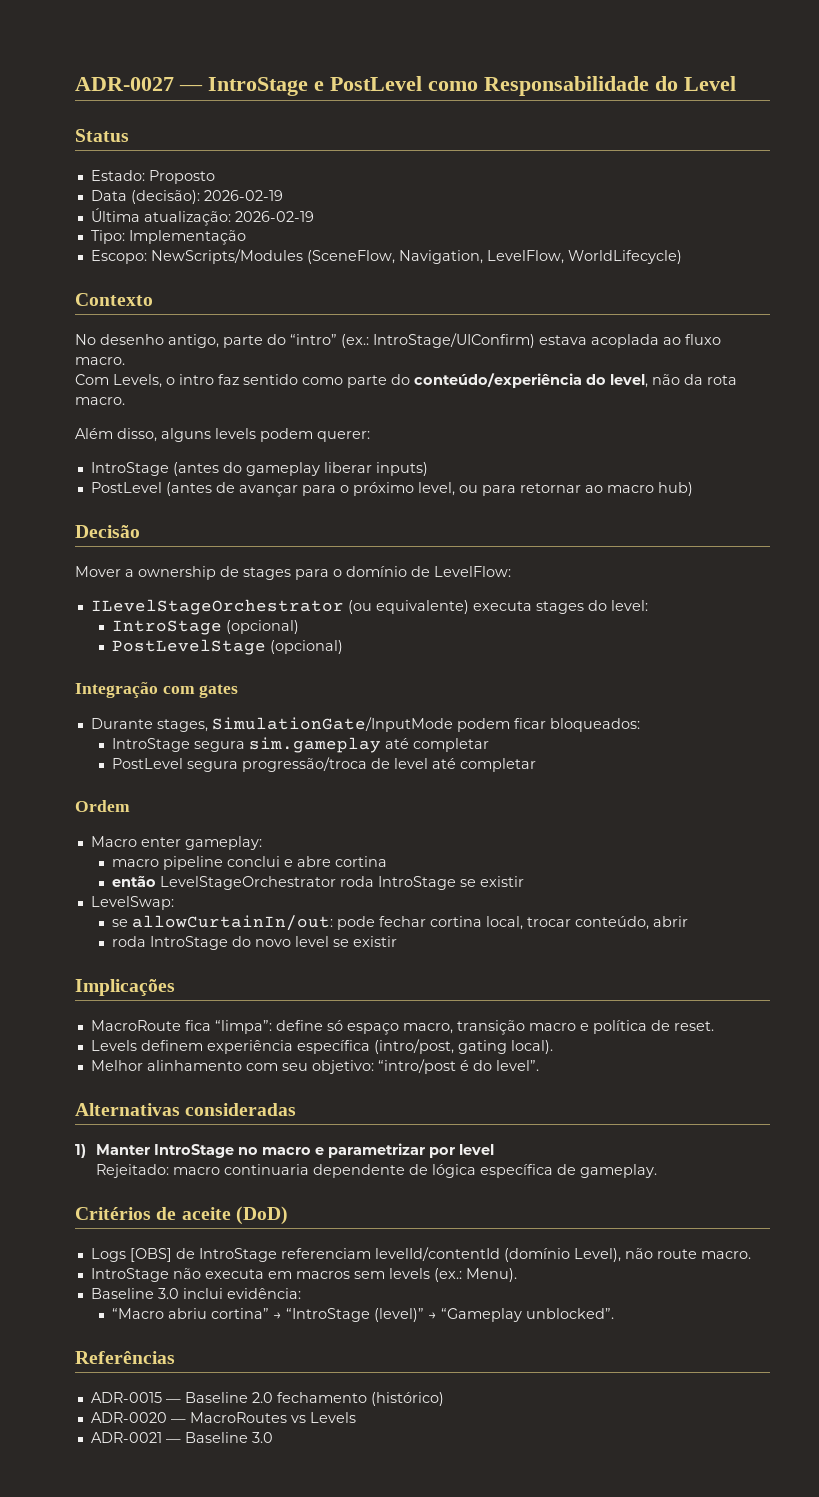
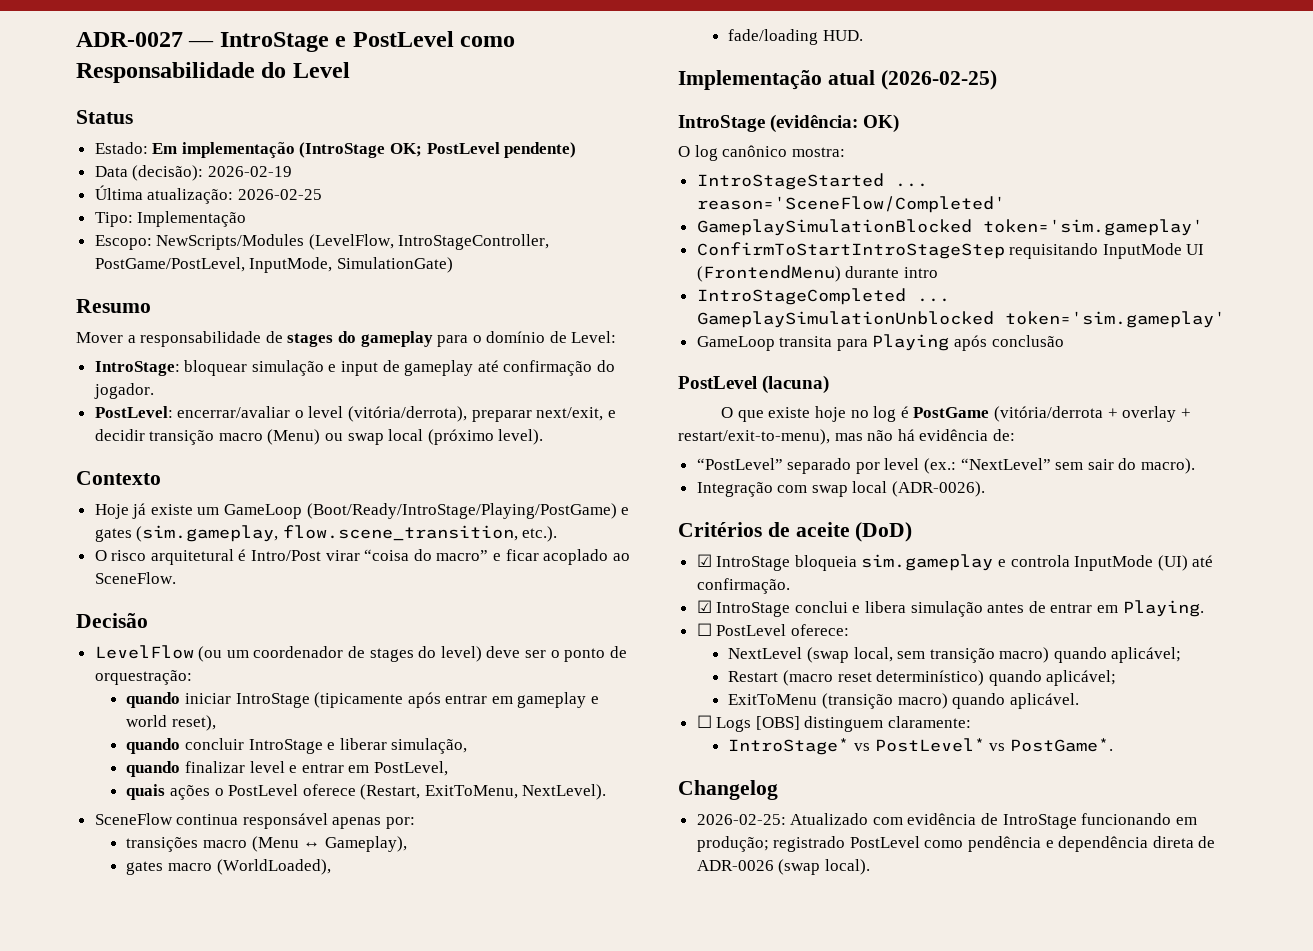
- Estado: Proposto
+ Estado: Em implementação (IntroStage OK; PostLevel pendente)
- Última atualização: 2026-02-19
+ Última atualização: 2026-02-25
- Escopo: NewScripts/Modules (SceneFlow, Navigation, LevelFlow, WorldLifecycle)
- Contexto
- No desenho antigo, parte do “intro” (ex.: IntroStage/UIConfirm) estava acoplada ao fluxo macro.
- Com Levels, o intro faz sentido como parte do conteúdo/experiência do level, não da rota macro.
- Além disso, alguns levels podem querer:
- IntroStage (antes do gameplay liberar inputs)
- PostLevel (antes de avançar para o próximo level, ou para retornar ao macro hub)
- Decisão
+ Escopo: NewScripts/Modules (LevelFlow, IntroStageController, PostGame/PostLevel, InputMode, SimulationGate)
+ Resumo
- Mover a ownership de stages para o domínio de LevelFlow:
- ILevelStageOrchestrator (ou equivalente) executa stages do level:
- IntroStage (opcional)
- PostLevelStage (opcional)
- Integração com gates
- Durante stages, SimulationGate/InputMode podem ficar bloqueados:
- IntroStage segura sim.gameplay até completar
- PostLevel segura progressão/troca de level até completar
- Ordem
- Macro enter gameplay:
- macro pipeline conclui e abre cortina
- então LevelStageOrchestrator roda IntroStage se existir
- LevelSwap:
- se allowCurtainIn/out: pode fechar cortina local, trocar conteúdo, abrir
- roda IntroStage do novo level se existir
- Implicações
- MacroRoute fica “limpa”: define só espaço macro, transição macro e política de reset.
- Levels definem experiência específica (intro/post, gating local).
- Melhor alinhamento com seu objetivo: “intro/post é do level”.
- Alternativas consideradas
- 1) Manter IntroStage no macro e parametrizar por level
- Rejeitado: macro continuaria dependente de lógica específica de gameplay.
+ Mover a responsabilidade de stages do gameplay para o domínio de Level:
+ IntroStage: bloquear simulação e input de gameplay até confirmação do jogador.
+ PostLevel: encerrar/avaliar o level (vitória/derrota), preparar next/exit, e decidir transição macro (Menu) ou swap local (próximo level).
+ Contexto
+ Hoje já existe um GameLoop (Boot/Ready/IntroStage/Playing/PostGame) e gates (sim.gameplay, flow.scene_transition, etc.).
+ O risco arquitetural é Intro/Post virar “coisa do macro” e ficar acoplado ao SceneFlow.
+ Decisão
+ LevelFlow (ou um coordenador de stages do level) deve ser o ponto de orquestração:
+ quando iniciar IntroStage (tipicamente após entrar em gameplay e world reset),
+ quando concluir IntroStage e liberar simulação,
+ quando finalizar level e entrar em PostLevel,
+ quais ações o PostLevel oferece (Restart, ExitToMenu, NextLevel).
+ SceneFlow continua responsável apenas por:
+ transições macro (Menu ↔ Gameplay),
+ gates macro (WorldLoaded),
+ fade/loading HUD.
+ Implementação atual (2026-02-25)
+ IntroStage (evidência: OK)
+ O log canônico mostra:
+ IntroStageStarted ... reason='SceneFlow/Completed'
+ GameplaySimulationBlocked token='sim.gameplay'
+ ConfirmToStartIntroStageStep requisitando InputMode UI (FrontendMenu) durante intro
+ IntroStageCompleted ... GameplaySimulationUnblocked token='sim.gameplay'
+ GameLoop transita para Playing após conclusão
+ PostLevel (lacuna)
+ O que existe hoje no log é PostGame (vitória/derrota + overlay + restart/exit-to-menu), mas não há evidência de:
+ “PostLevel” separado por level (ex.: “NextLevel” sem sair do macro).
+ Integração com swap local (ADR-0026).
  Critérios de aceite (DoD)
- Logs [OBS] de IntroStage referenciam levelId/contentId (domínio Level), não route macro.
- IntroStage não executa em macros sem levels (ex.: Menu).
- Baseline 3.0 inclui evidência:
- “Macro abriu cortina” → “IntroStage (level)” → “Gameplay unblocked”.
- Referências
- ADR-0015 — Baseline 2.0 fechamento (histórico)
- ADR-0020 — MacroRoutes vs Levels
- ADR-0021 — Baseline 3.0
+ ☑ IntroStage bloqueia sim.gameplay e controla InputMode (UI) até confirmação.
+ ☑ IntroStage conclui e libera simulação antes de entrar em Playing.
+ ☐ PostLevel oferece:
+ NextLevel (swap local, sem transição macro) quando aplicável;
+ Restart (macro reset determinístico) quando aplicável;
+ ExitToMenu (transição macro) quando aplicável.
+ ☐ Logs [OBS] distinguem claramente:
+ IntroStage* vs PostLevel* vs PostGame*.
+ Changelog
+ 2026-02-25: Atualizado com evidência de IntroStage funcionando em produção; registrado PostLevel como pendência e dependência direta de ADR-0026 (swap local).

